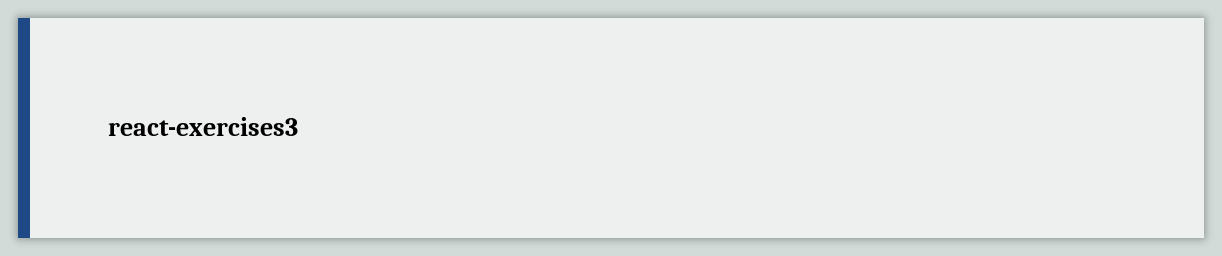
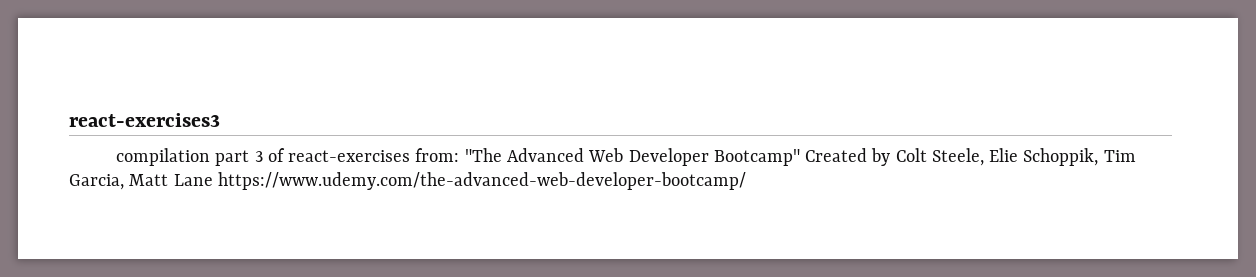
+ compilation part 3 of react-exercises from: "The Advanced Web Developer Bootcamp" Created by Colt Steele, Elie Schoppik, Tim Garcia, Matt Lane https://www.udemy.com/the-advanced-web-developer-bootcamp/

